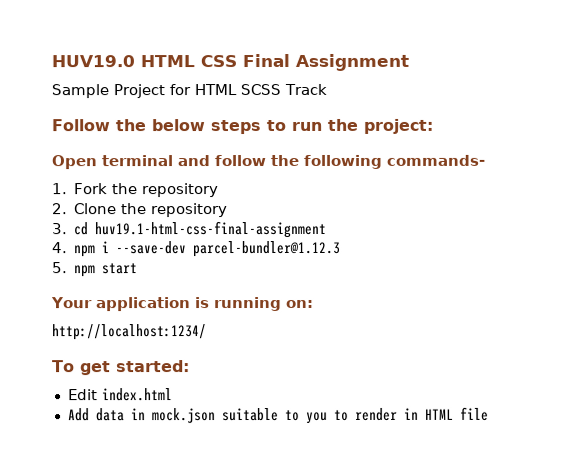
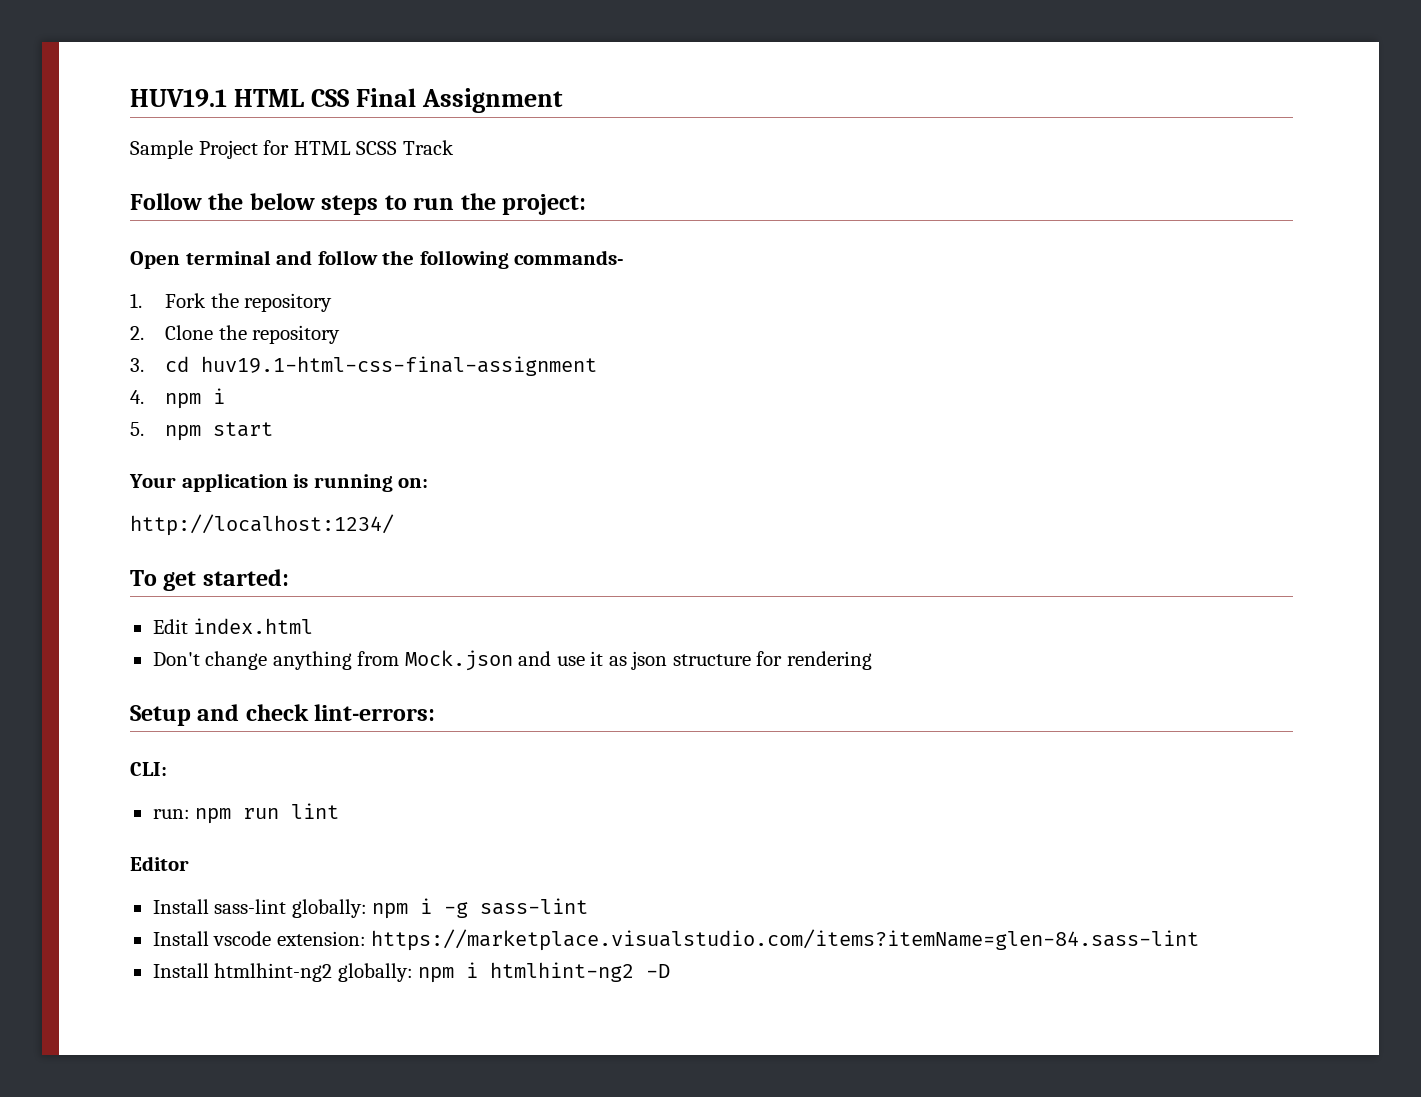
- HUV19.0 HTML CSS Final Assignment
+ HUV19.1 HTML CSS Final Assignment
- 4. npm i --save-dev parcel-bundler@1.12.3
+ 4. npm i
- Add data in mock.json suitable to you to render in HTML file
+ Don't change anything from Mock.json and use it as json structure for rendering
+ Setup and check lint-errors:
+ CLI:
+ run: npm run lint
+ Editor
+ Install sass-lint globally: npm i -g sass-lint
+ Install vscode extension: https://marketplace.visualstudio.com/items?itemName=glen-84.sass-lint
+ Install htmlhint-ng2 globally: npm i htmlhint-ng2 -D

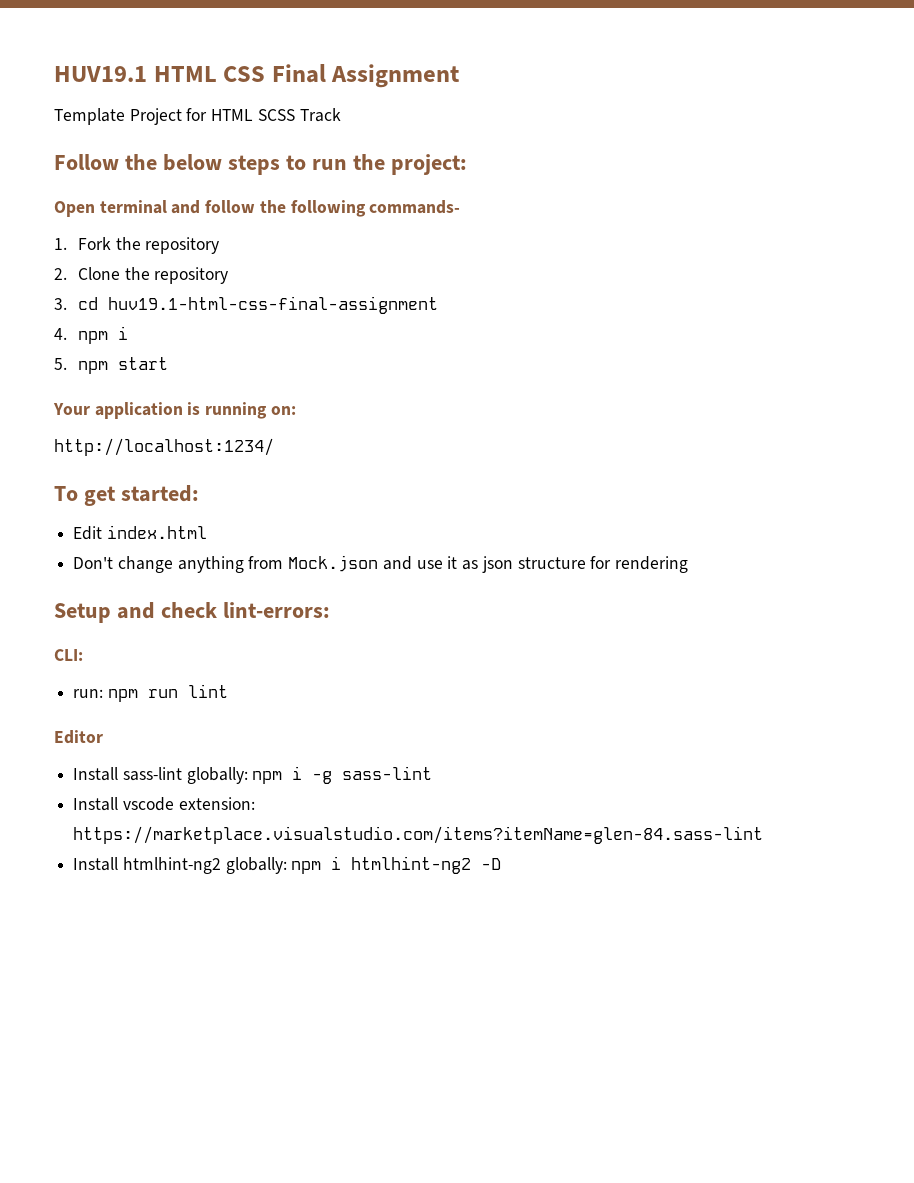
- Sample Project for HTML SCSS Track
+ Template Project for HTML SCSS Track

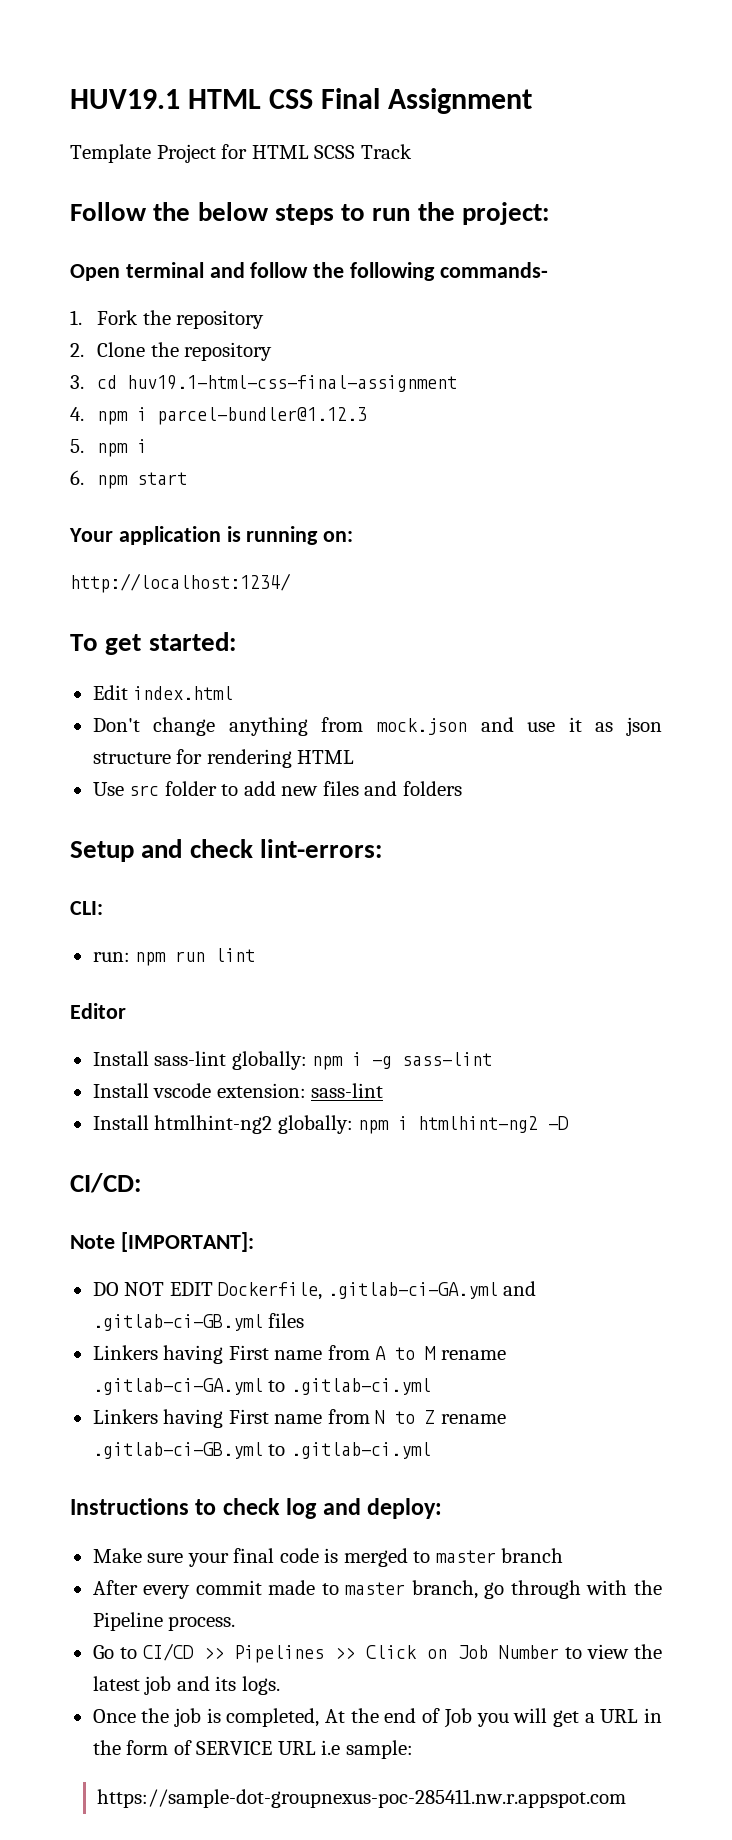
- 4. npm i
- 5. npm start
+ 4. npm i parcel-bundler@1.12.3
+ 5. npm i
+ 6. npm start
- Don't change anything from Mock.json and use it as json structure for rendering
+ Don't change anything from mock.json and use it as json structure for rendering HTML
+ Use src folder to add new files and folders
- Install vscode extension: https://marketplace.visualstudio.com/items?itemName=glen-84.sass-lint
+ Install vscode extension: sass-lint
+ CI/CD:
+ Note [IMPORTANT]:
+ DO NOT EDIT Dockerfile, .gitlab-ci-GA.yml and .gitlab-ci-GB.yml files
+ Linkers having First name from A to M rename .gitlab-ci-GA.yml to .gitlab-ci.yml
+ Linkers having First name from N to Z rename .gitlab-ci-GB.yml to .gitlab-ci.yml
+ Instructions to check log and deploy:
+ Make sure your final code is merged to master branch
+ After every commit made to master branch, go through with the Pipeline process.
+ Go to CI/CD >> Pipelines >> Click on Job Number to view the latest job and its logs.
+ Once the job is completed, At the end of Job you will get a URL in the form of SERVICE URL i.e sample:
+ https://sample-dot-groupnexus-poc-285411.nw.r.appspot.com

